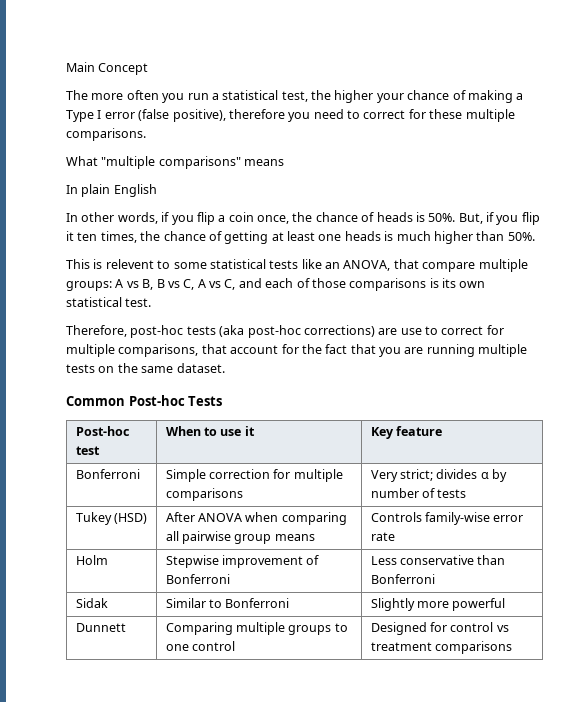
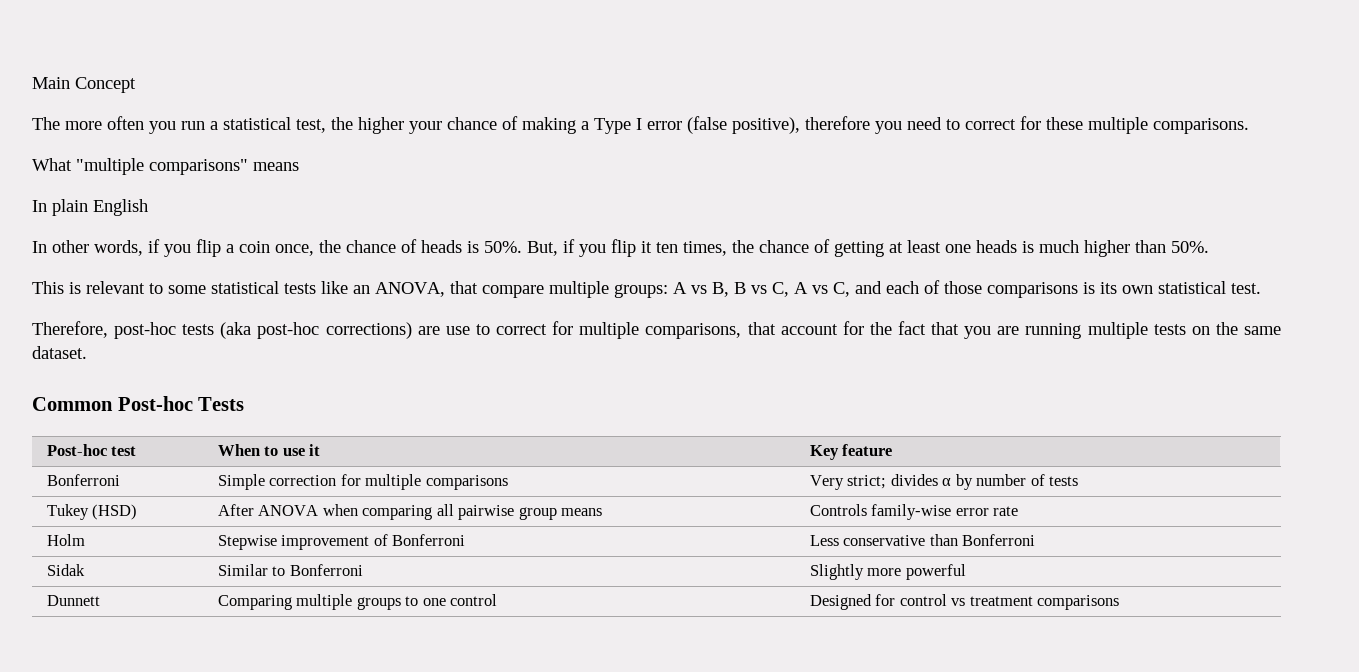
- This is relevent to some statistical tests like an ANOVA, that compare multiple groups: A vs B, B vs C, A vs C, and each of those comparisons is its own statistical test.
+ This is relevant to some statistical tests like an ANOVA, that compare multiple groups: A vs B, B vs C, A vs C, and each of those comparisons is its own statistical test.

